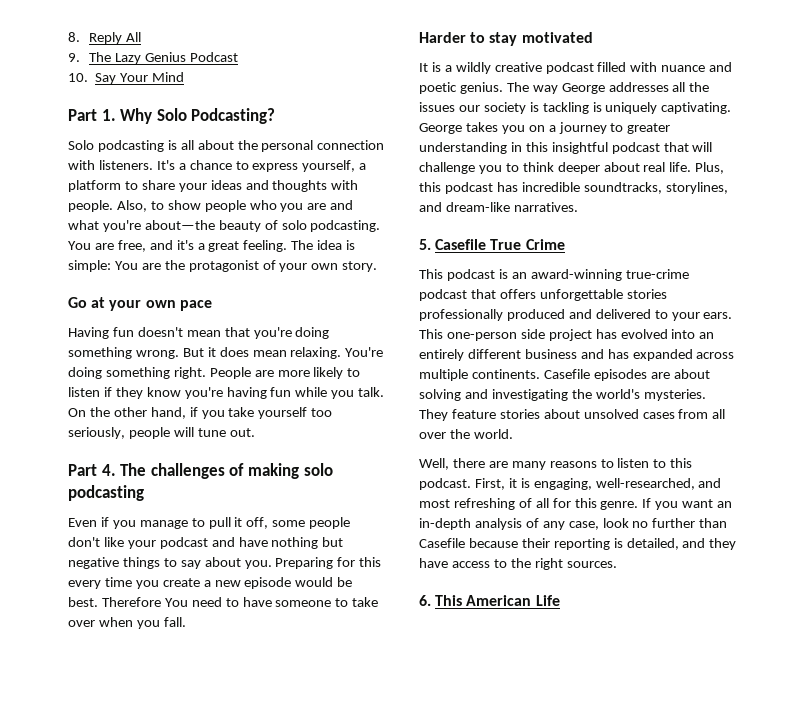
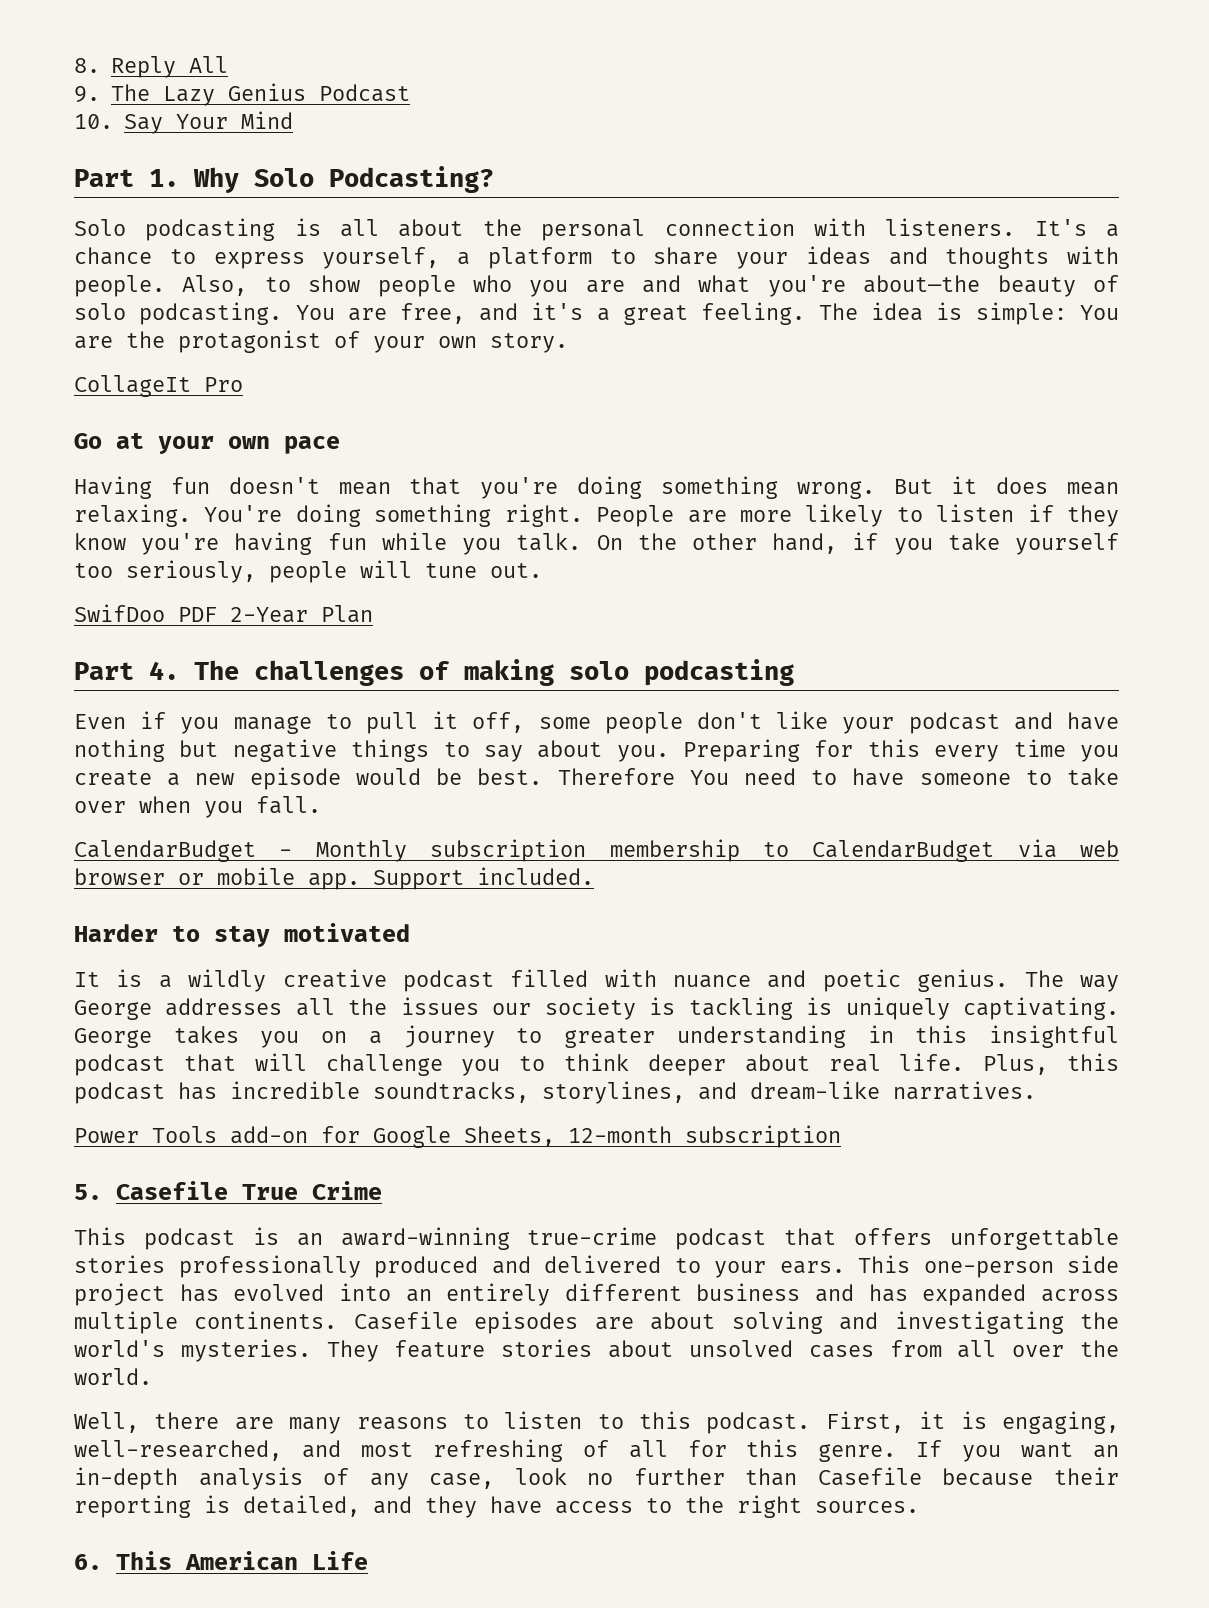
+ CollageIt Pro
+ SwifDoo PDF 2-Year Plan
+ CalendarBudget - Monthly subscription membership to CalendarBudget via web browser or mobile app. Support included.
+ Power Tools add-on for Google Sheets, 12-month subscription

